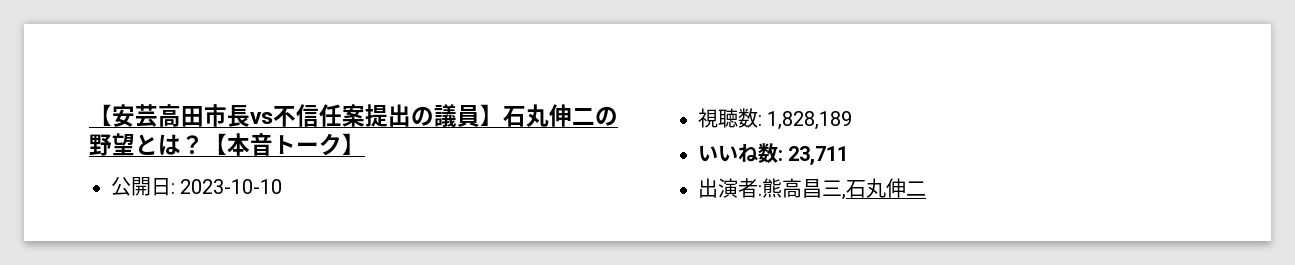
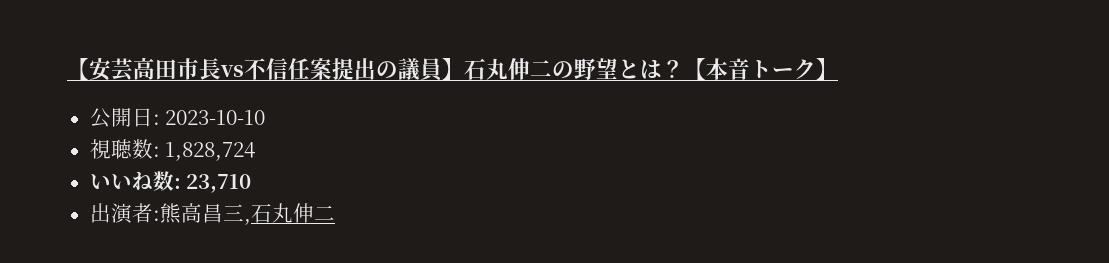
- 視聴数: 1,828,189
+ 視聴数: 1,828,724
- いいね数: 23,711
+ いいね数: 23,710

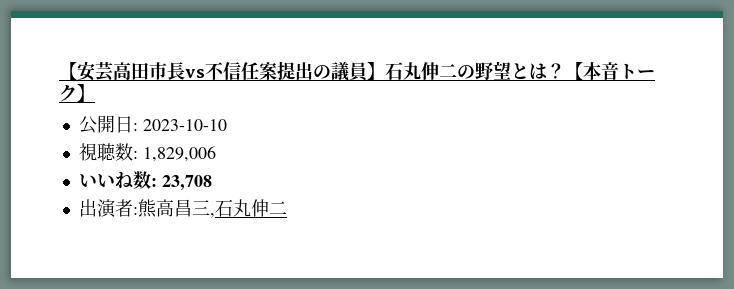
- 視聴数: 1,828,724
+ 視聴数: 1,829,006
- いいね数: 23,710
+ いいね数: 23,708

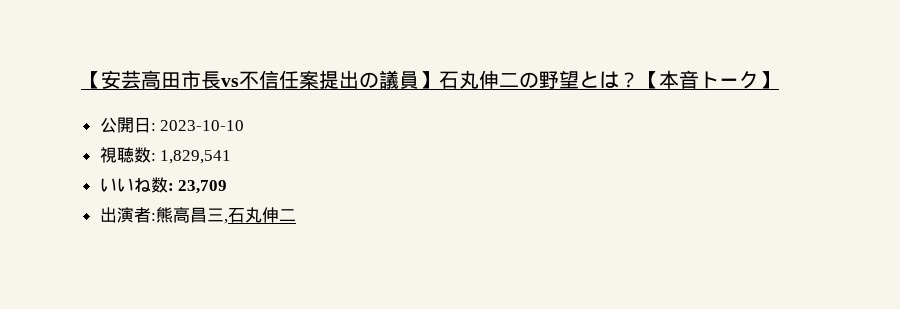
- 視聴数: 1,829,006
+ 視聴数: 1,829,541
- いいね数: 23,708
+ いいね数: 23,709

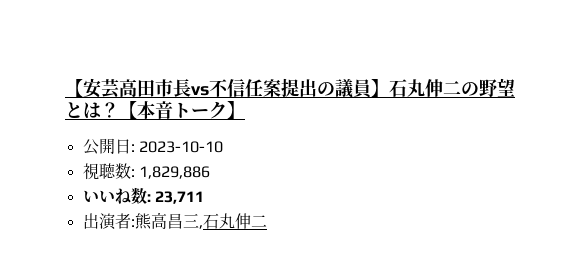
- 視聴数: 1,829,541
+ 視聴数: 1,829,886
- いいね数: 23,709
+ いいね数: 23,711

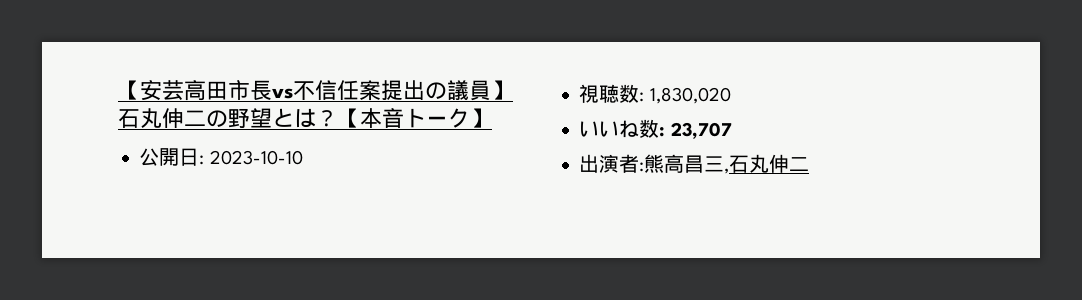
- 視聴数: 1,829,886
+ 視聴数: 1,830,020
- いいね数: 23,711
+ いいね数: 23,707

